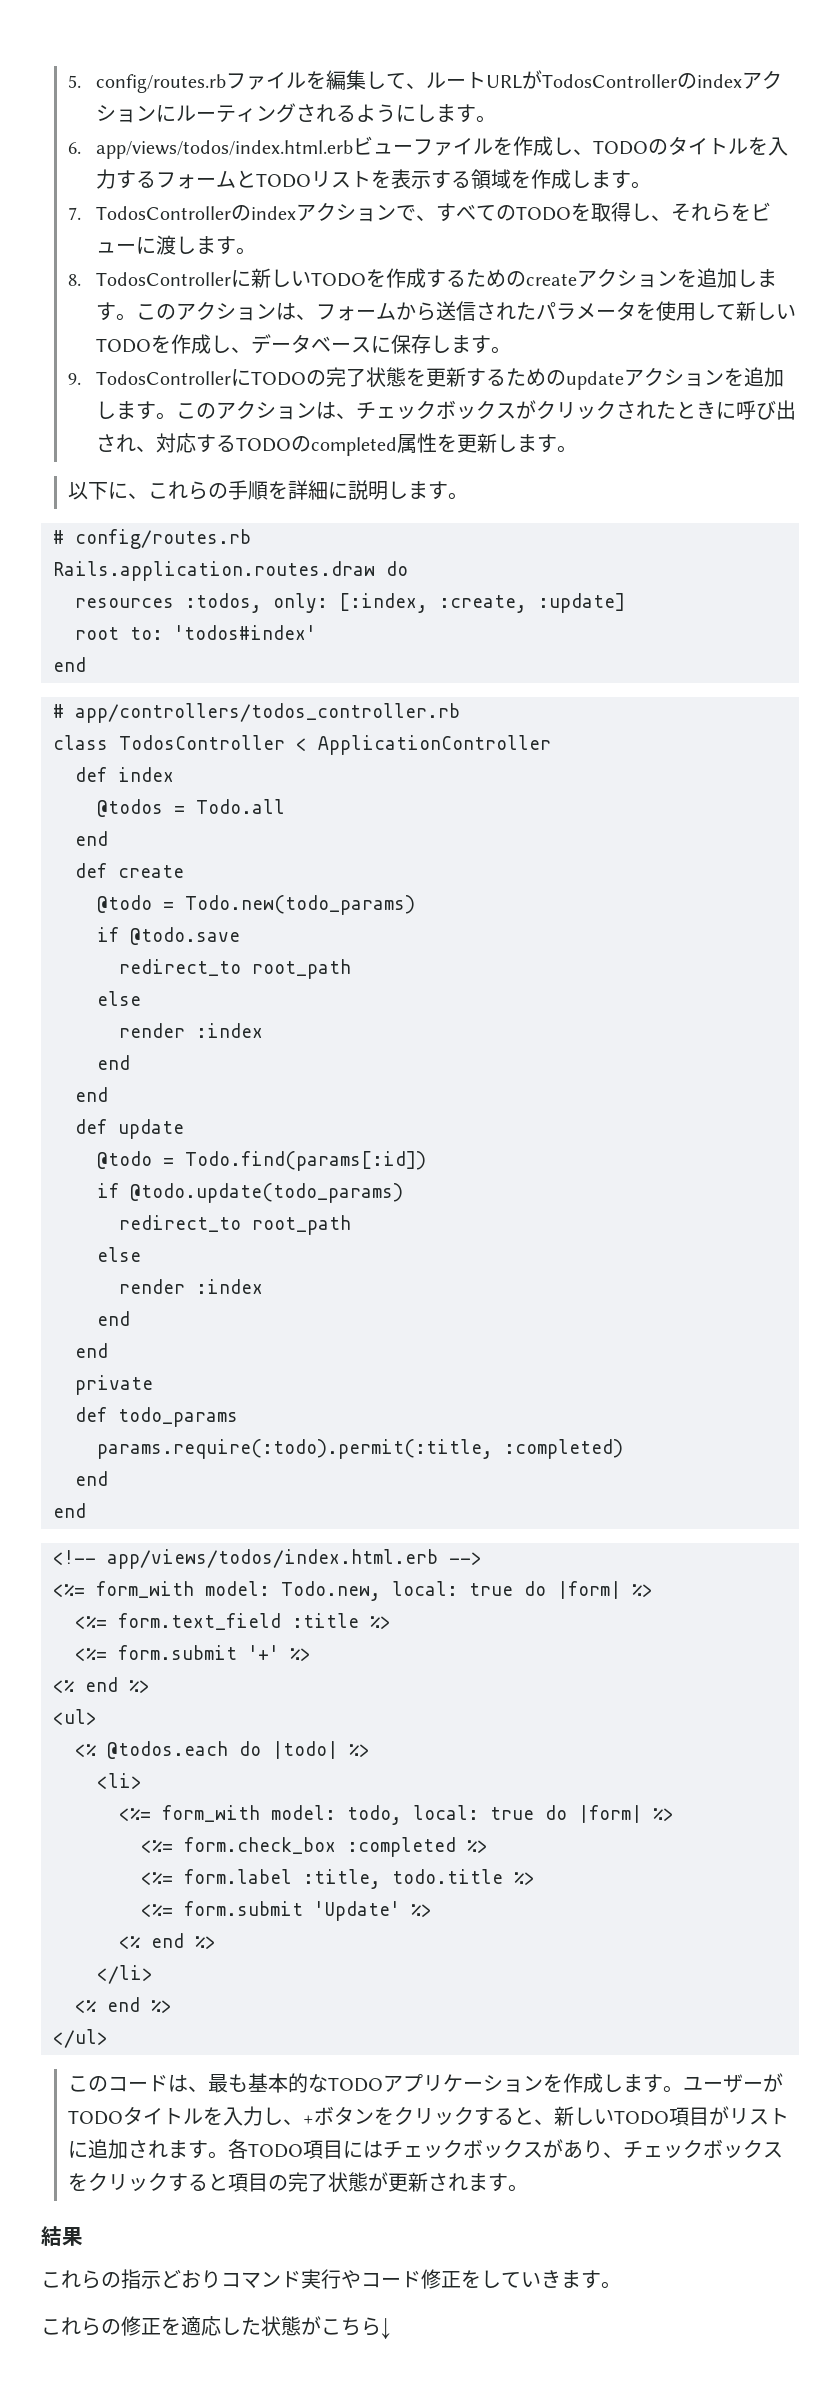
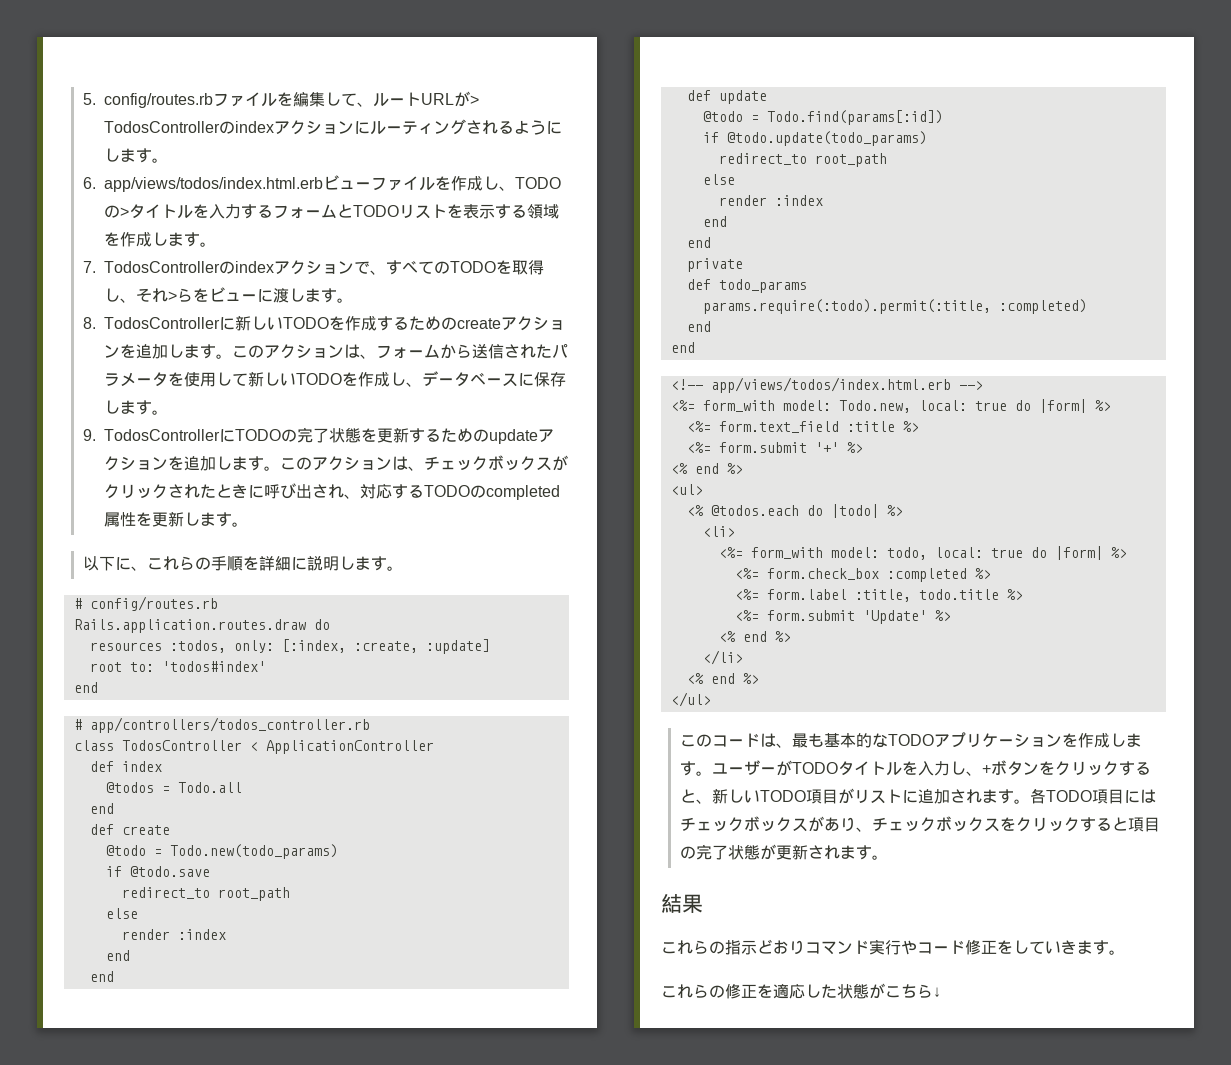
- 5. config/routes.rbファイルを編集して、ルートURLがTodosControllerのindexアクションにルーティングされるようにします。
+ 5. config/routes.rbファイルを編集して、ルートURLが> TodosControllerのindexアクションにルーティングされるようにします。
- 6. app/views/todos/index.html.erbビューファイルを作成し、TODOのタイトルを入力するフォームとTODOリストを表示する領域を作成します。
+ 6. app/views/todos/index.html.erbビューファイルを作成し、TODOの>タイトルを入力するフォームとTODOリストを表示する領域を作成します。
- 7. TodosControllerのindexアクションで、すべてのTODOを取得し、それらをビューに渡します。
+ 7. TodosControllerのindexアクションで、すべてのTODOを取得し、それ>らをビューに渡します。

